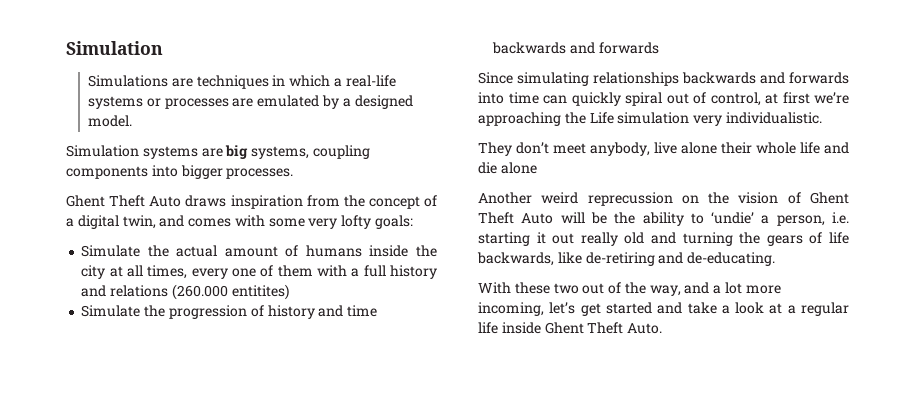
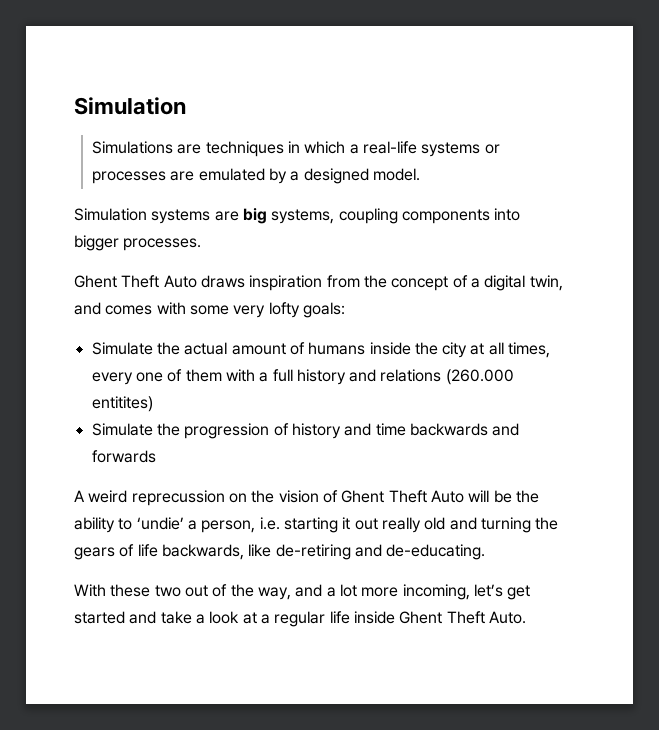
- Since simulating relationships backwards and forwards into time can quickly spiral out of control, at first we’re approaching the Life simulation very individualistic.
- They don’t meet anybody, live alone their whole life and die alone
- Another weird reprecussion on the vision of Ghent Theft Auto will be the ability to ‘undie’ a person, i.e. starting it out really old and turning the gears of life backwards, like de-retiring and de-educating.
+ A weird reprecussion on the vision of Ghent Theft Auto will be the ability to ‘undie’ a person, i.e. starting it out really old and turning the gears of life backwards, like de-retiring and de-educating.

